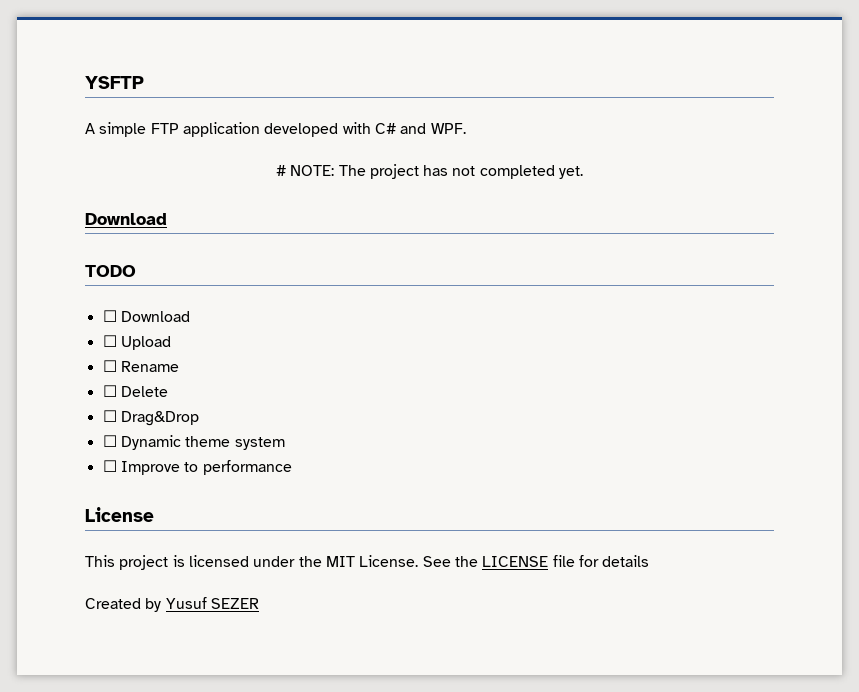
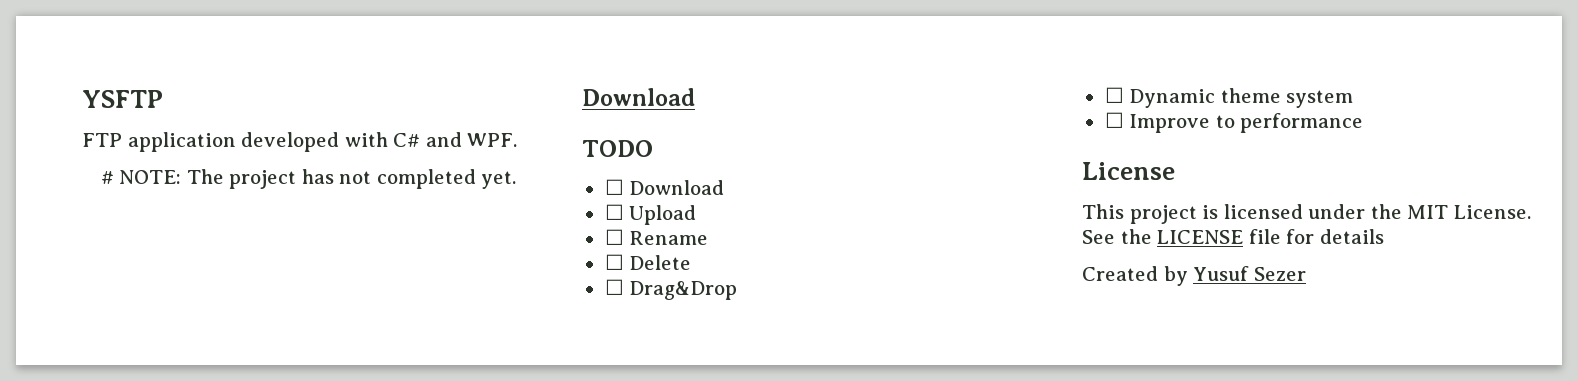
- A simple FTP application developed with C# and WPF.
+ FTP application developed with C# and WPF.
- Created by Yusuf SEZER
+ Created by Yusuf Sezer

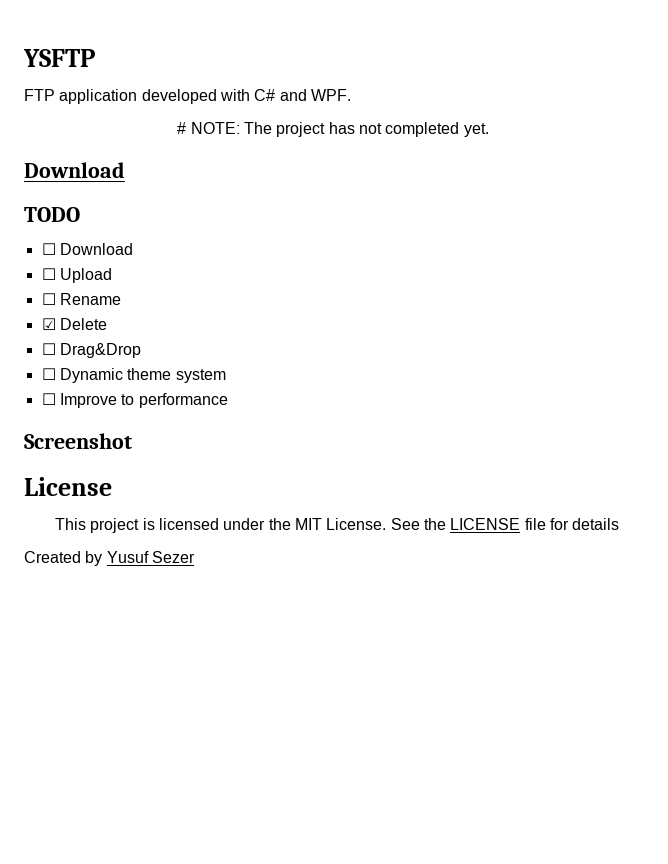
- ☐ Delete
+ ☑ Delete
+ Screenshot

